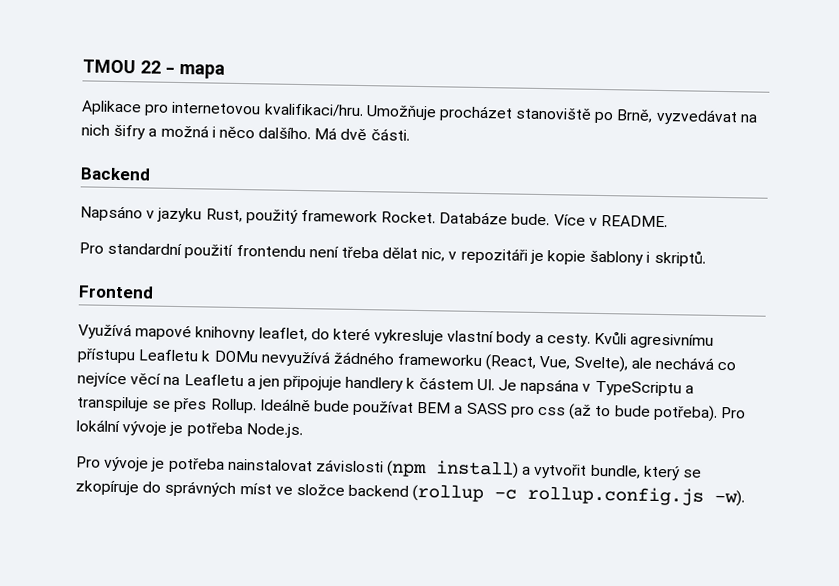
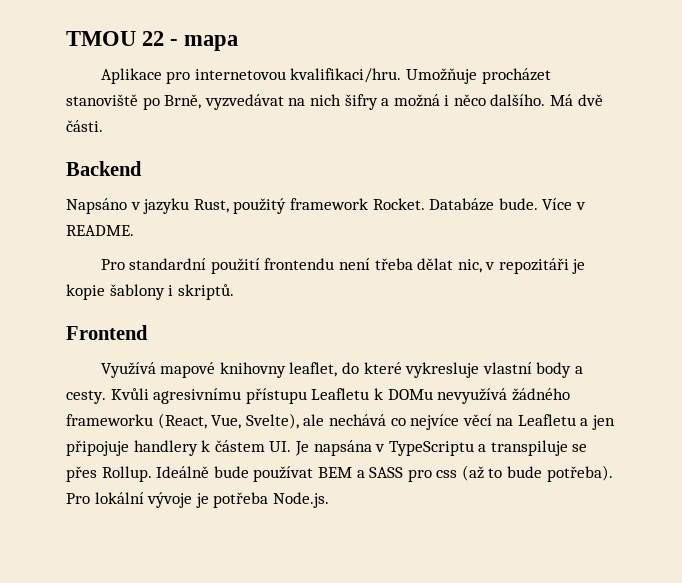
- Pro vývoje je potřeba nainstalovat závislosti (npm install) a vytvořit bundle, který se zkopíruje do správných míst ve složce backend (rollup -c rollup.config.js -w).

